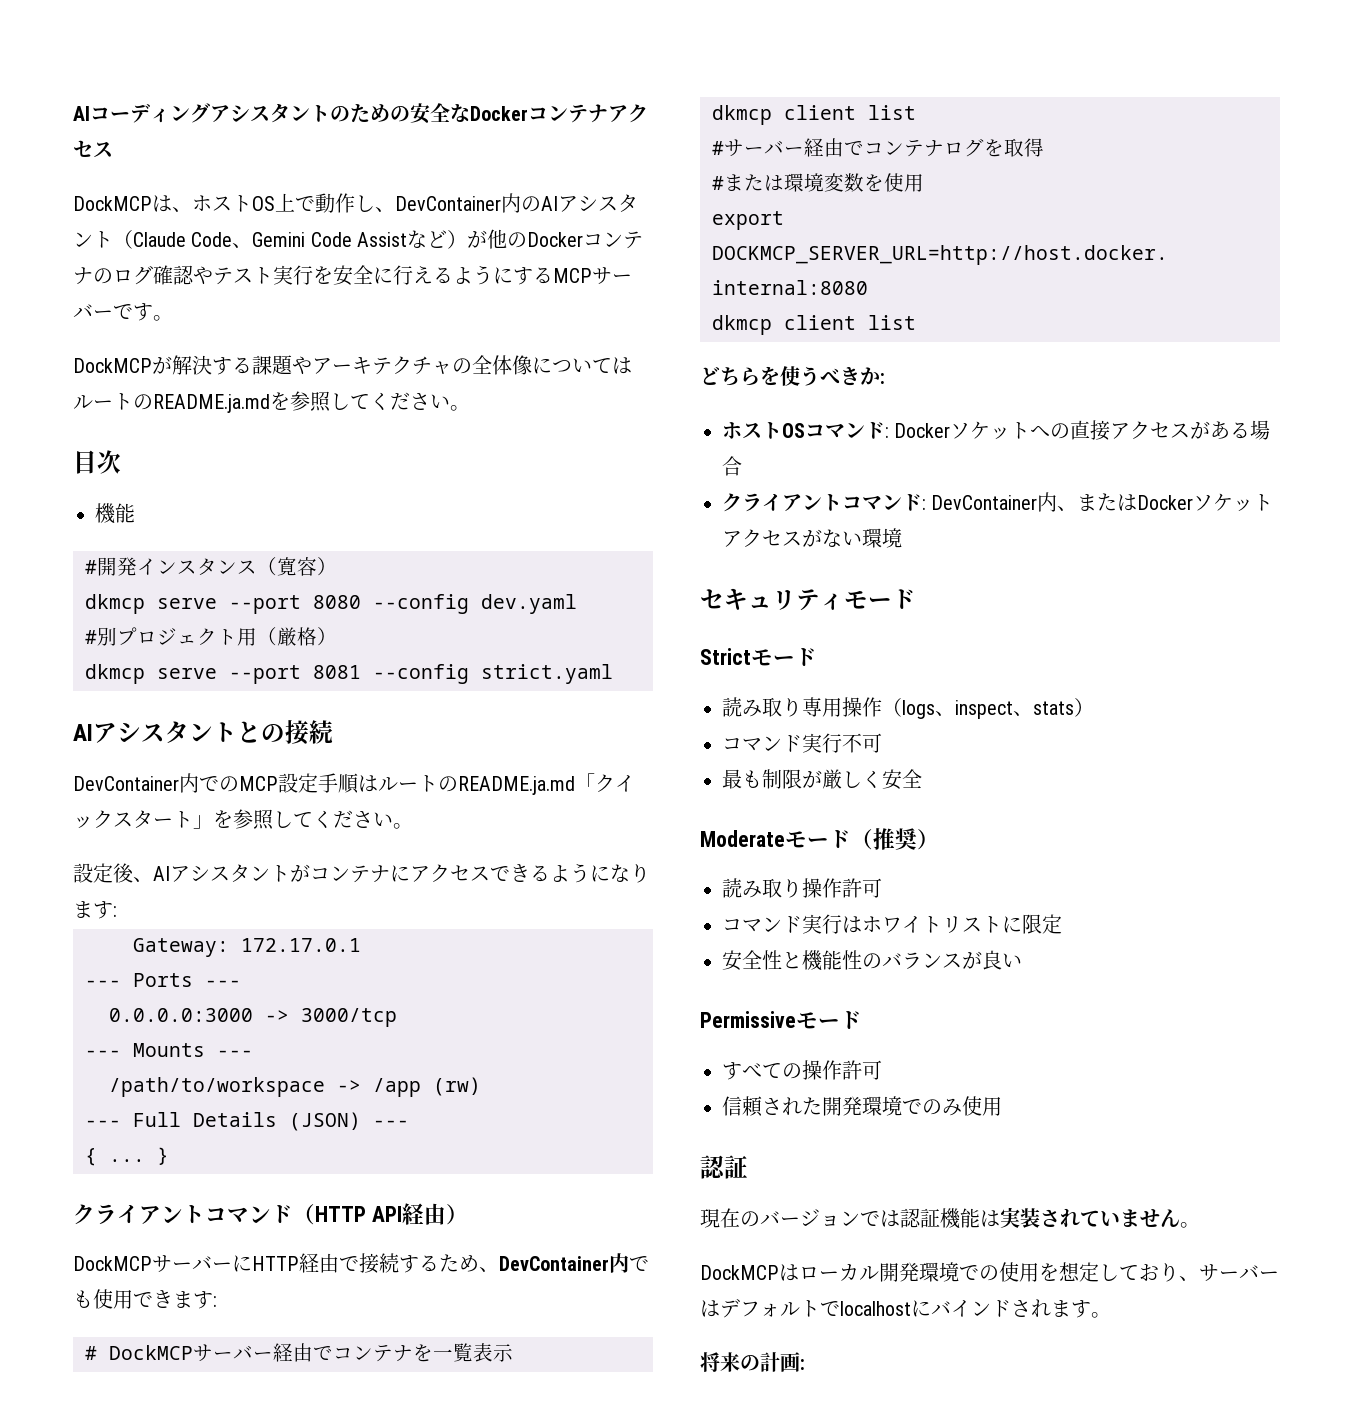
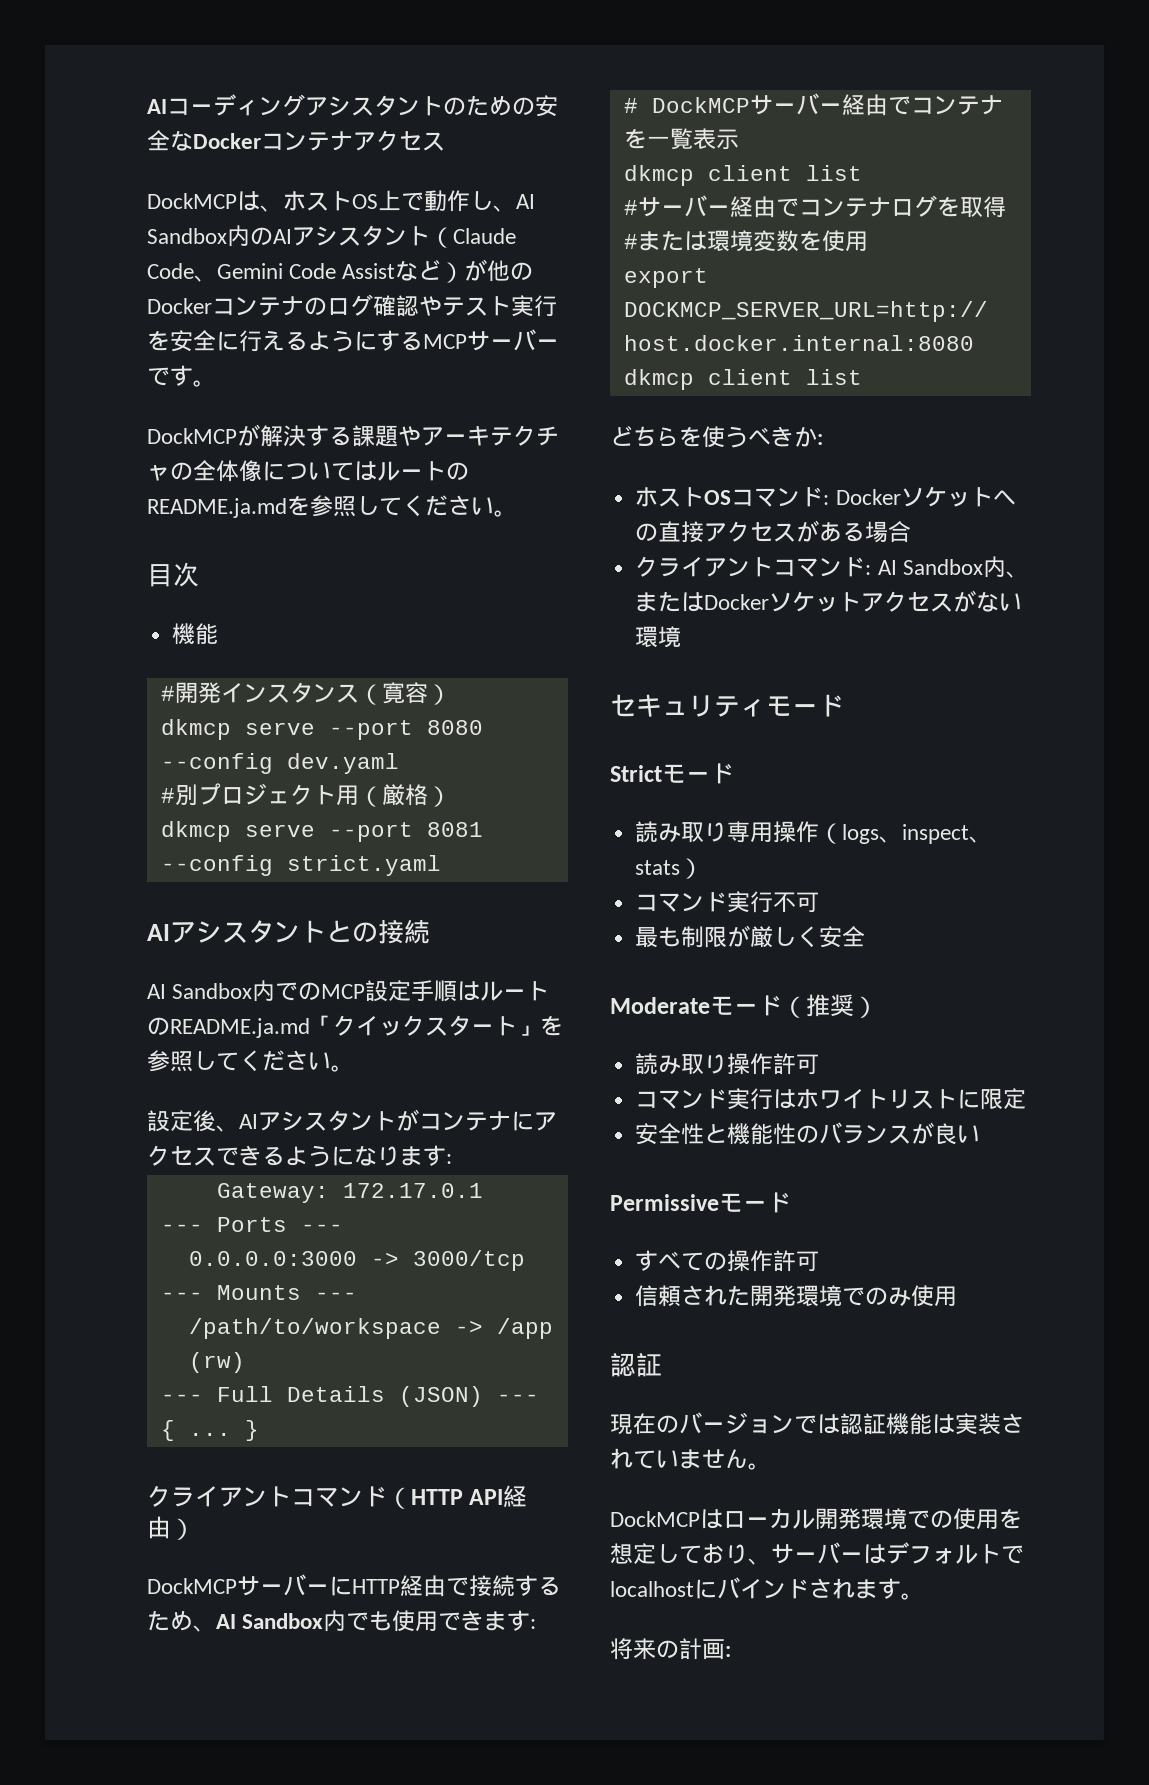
- DockMCPは、ホストOS上で動作し、DevContainer内のAIアシスタント（Claude Code、Gemini Code Assistなど）が他のDockerコンテナのログ確認やテスト実行を安全に行えるようにするMCPサーバーです。
+ DockMCPは、ホストOS上で動作し、AI Sandbox内のAIアシスタント（Claude Code、Gemini Code Assistなど）が他のDockerコンテナのログ確認やテスト実行を安全に行えるようにするMCPサーバーです。
- DevContainer内でのMCP設定手順はルートのREADME.ja.md「クイックスタート」を参照してください。
+ AI Sandbox内でのMCP設定手順はルートのREADME.ja.md「クイックスタート」を参照してください。
- DockMCPサーバーにHTTP経由で接続するため、DevContainer内でも使用できます:
+ DockMCPサーバーにHTTP経由で接続するため、AI Sandbox内でも使用できます:
- クライアントコマンド: DevContainer内、またはDockerソケットアクセスがない環境
+ クライアントコマンド: AI Sandbox内、またはDockerソケットアクセスがない環境

